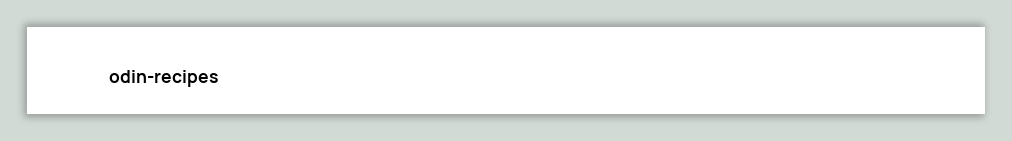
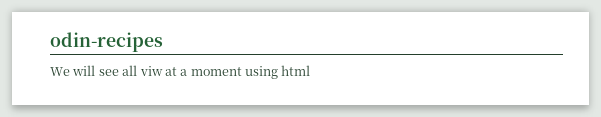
+ We will see all viw at a moment using html

